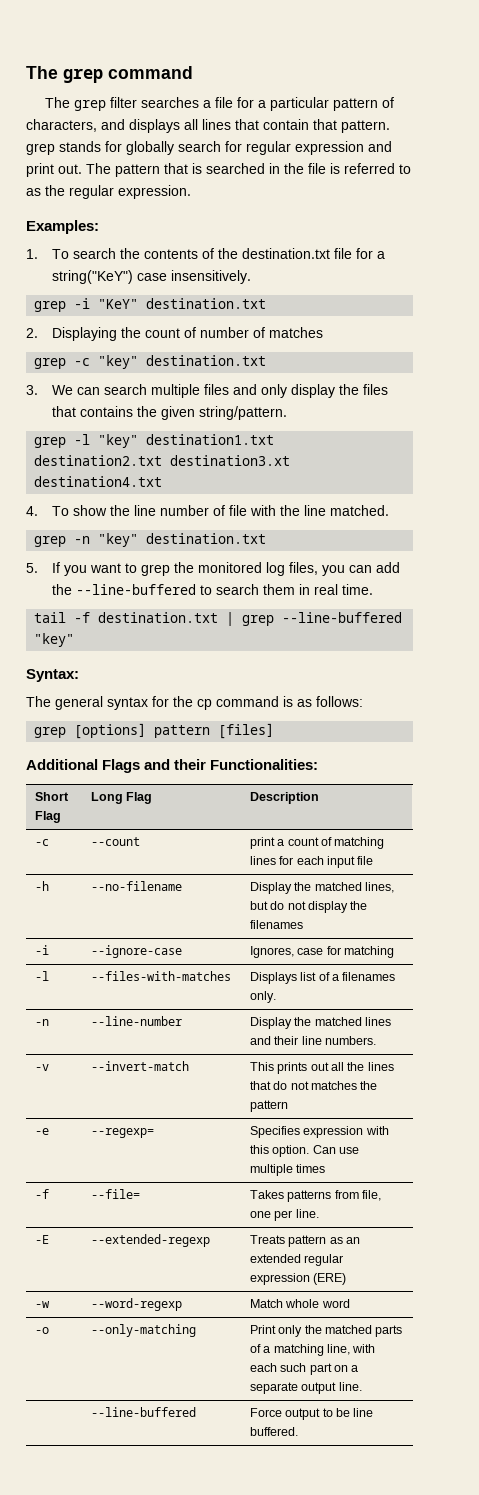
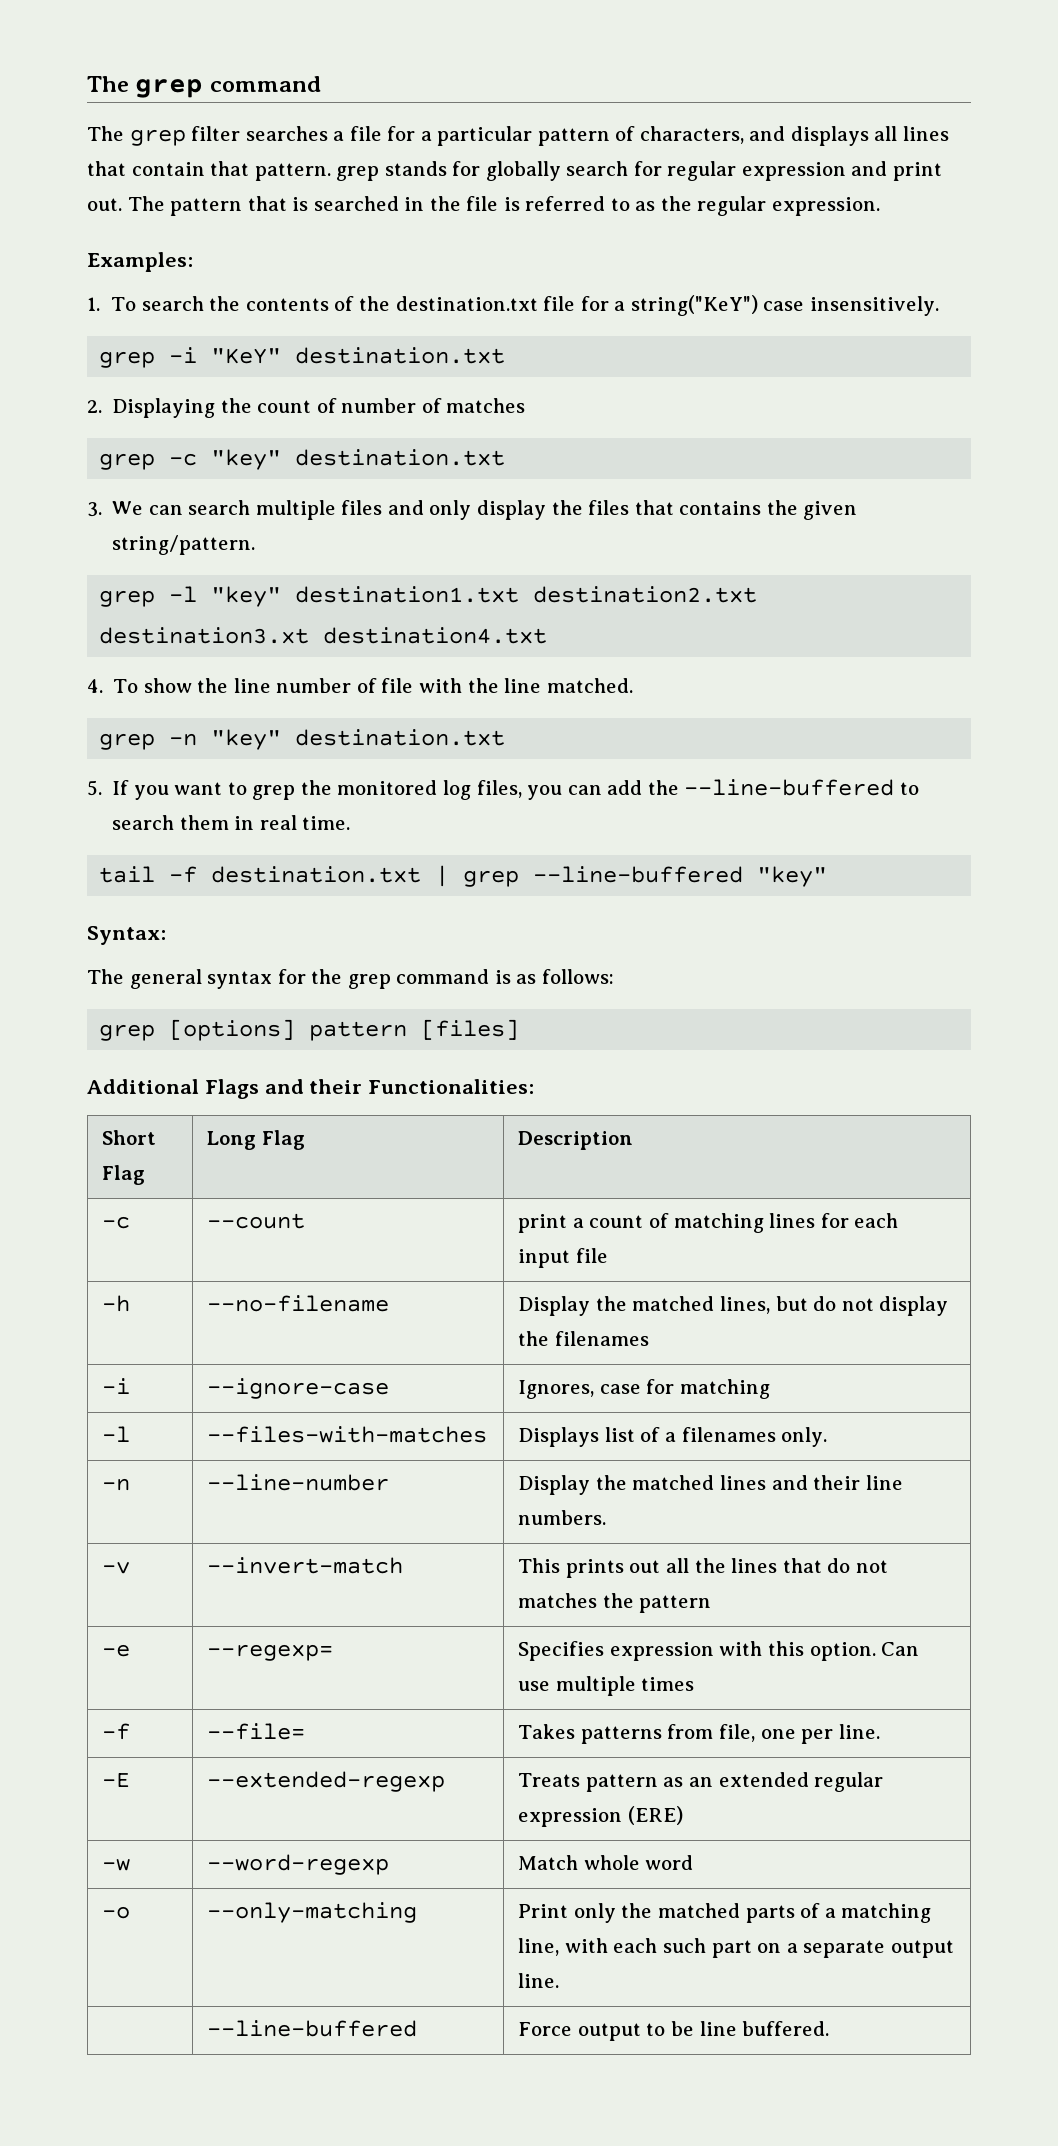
- The general syntax for the cp command is as follows:
+ The general syntax for the grep command is as follows:

